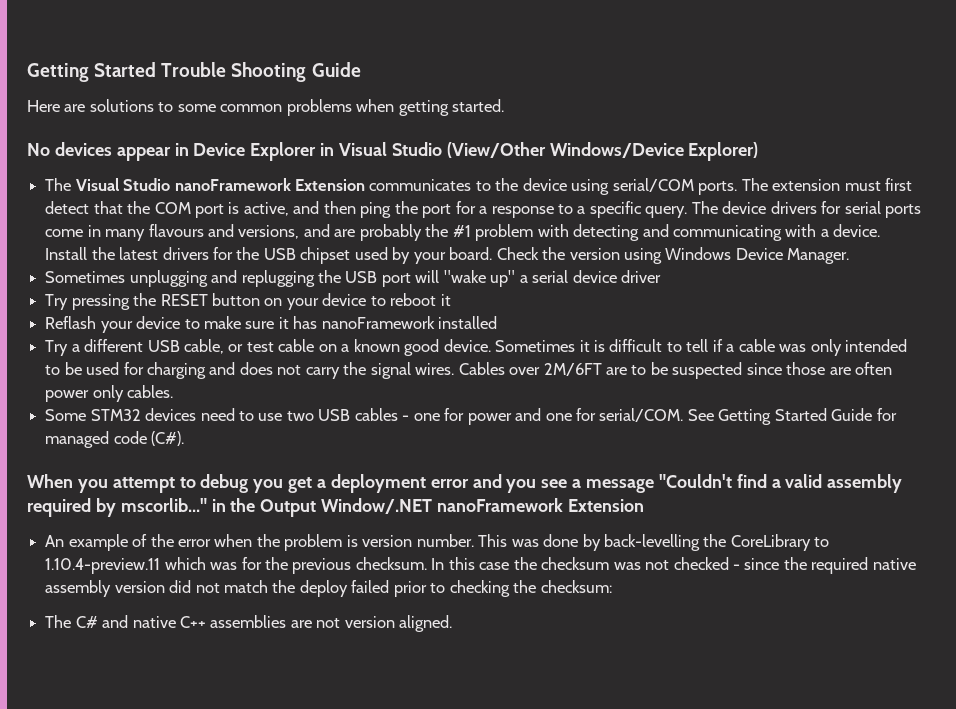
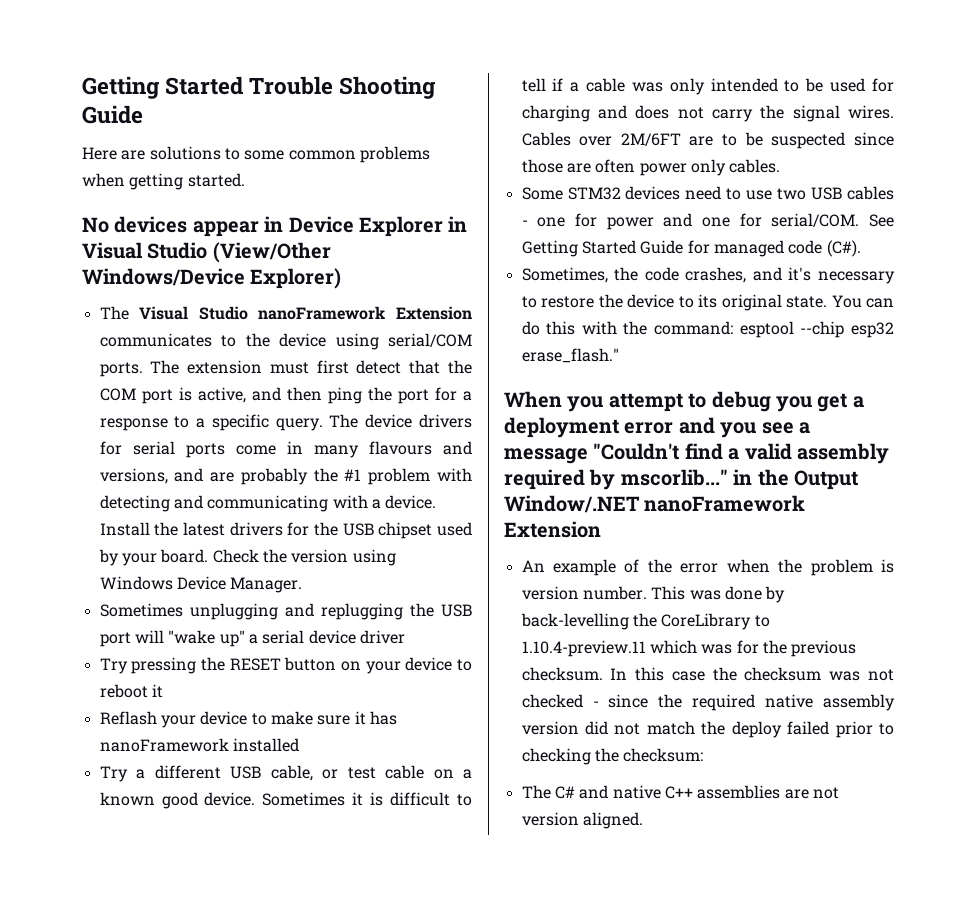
+ Sometimes, the code crashes, and it's necessary to restore the device to its original state. You can do this with the command: esptool --chip esp32 erase_flash."

